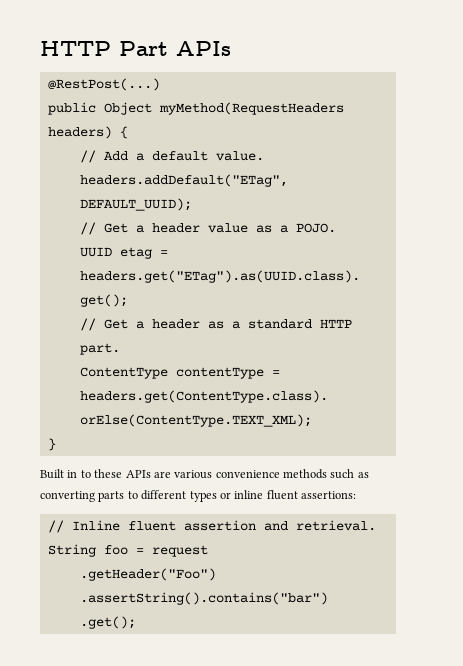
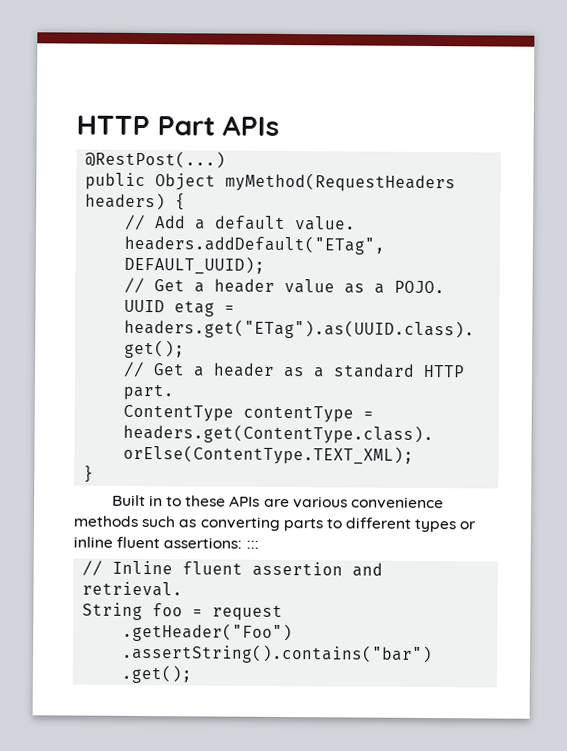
- Built in to these APIs are various convenience methods such as converting parts to different types or inline fluent assertions:
+ Built in to these APIs are various convenience methods such as converting parts to different types or inline fluent assertions: :::

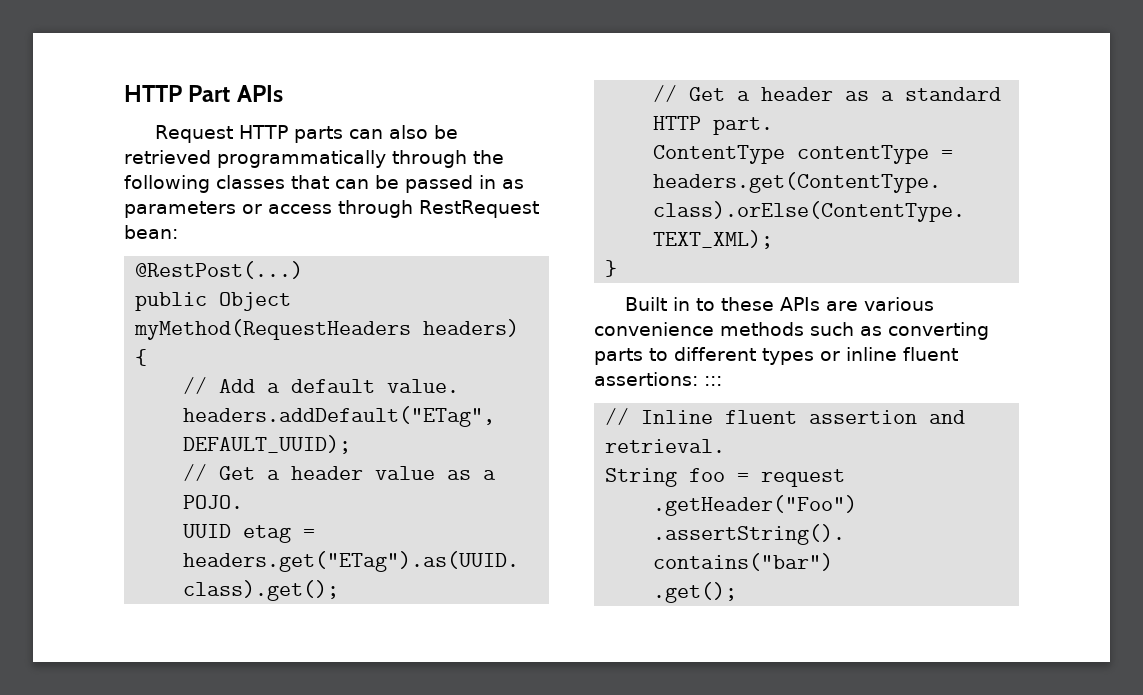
+ Request HTTP parts can also be retrieved programmatically through the following classes that can be passed in as parameters or access through RestRequest bean:

